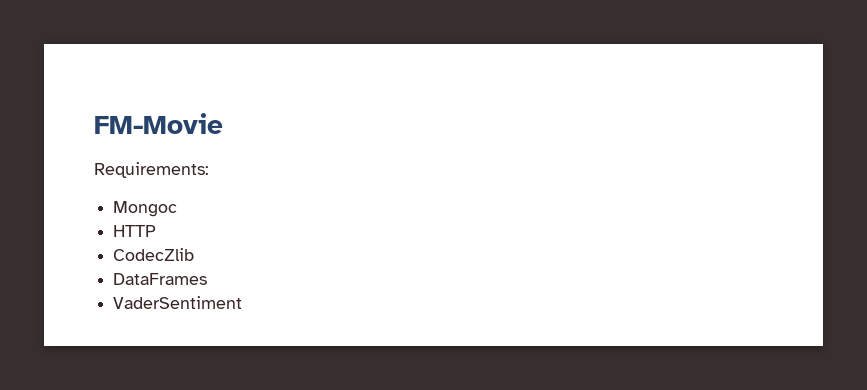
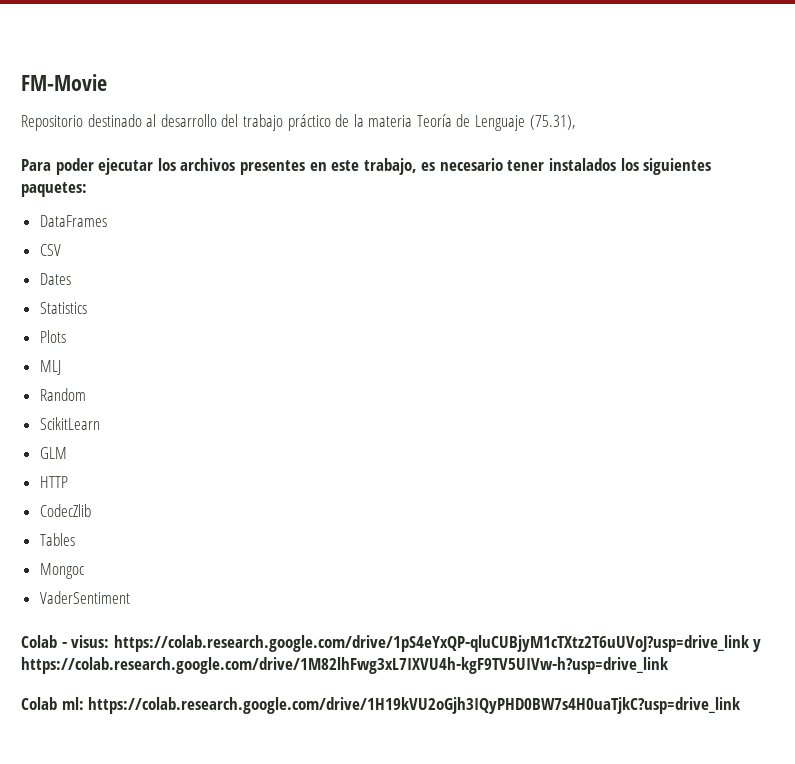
- Requirements:
- Mongoc
+ Repositorio destinado al desarrollo del trabajo práctico de la materia Teoría de Lenguaje (75.31),
+ Para poder ejecutar los archivos presentes en este trabajo, es necesario tener instalados los siguientes paquetes:
+ DataFrames
+ CSV
+ Dates
+ Statistics
+ Plots
+ MLJ
+ Random
+ ScikitLearn
+ GLM
- DataFrames
+ Tables
+ Mongoc
+ Colab - visus: https://colab.research.google.com/drive/1pS4eYxQP-qluCUBjyM1cTXtz2T6uUVoJ?usp=drive_link y https://colab.research.google.com/drive/1M82lhFwg3xL7IXVU4h-kgF9TV5UIVw-h?usp=drive_link
+ Colab ml: https://colab.research.google.com/drive/1H19kVU2oGjh3IQyPHD0BW7s4H0uaTjkC?usp=drive_link

